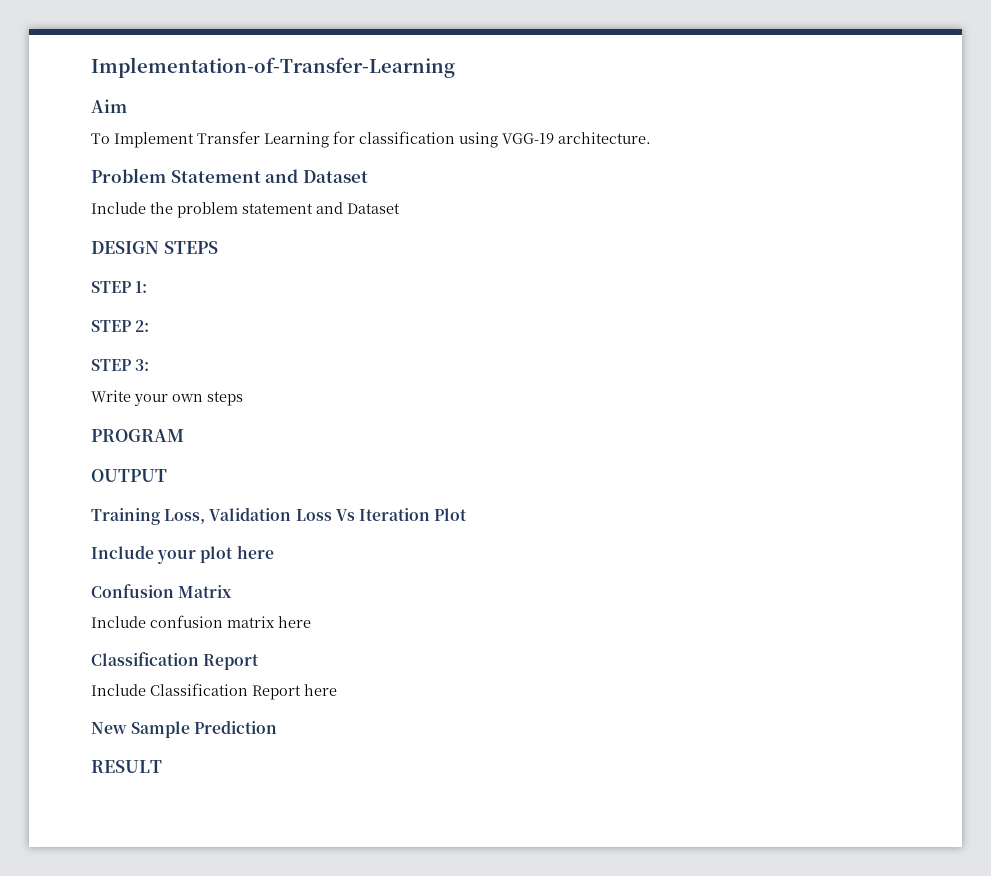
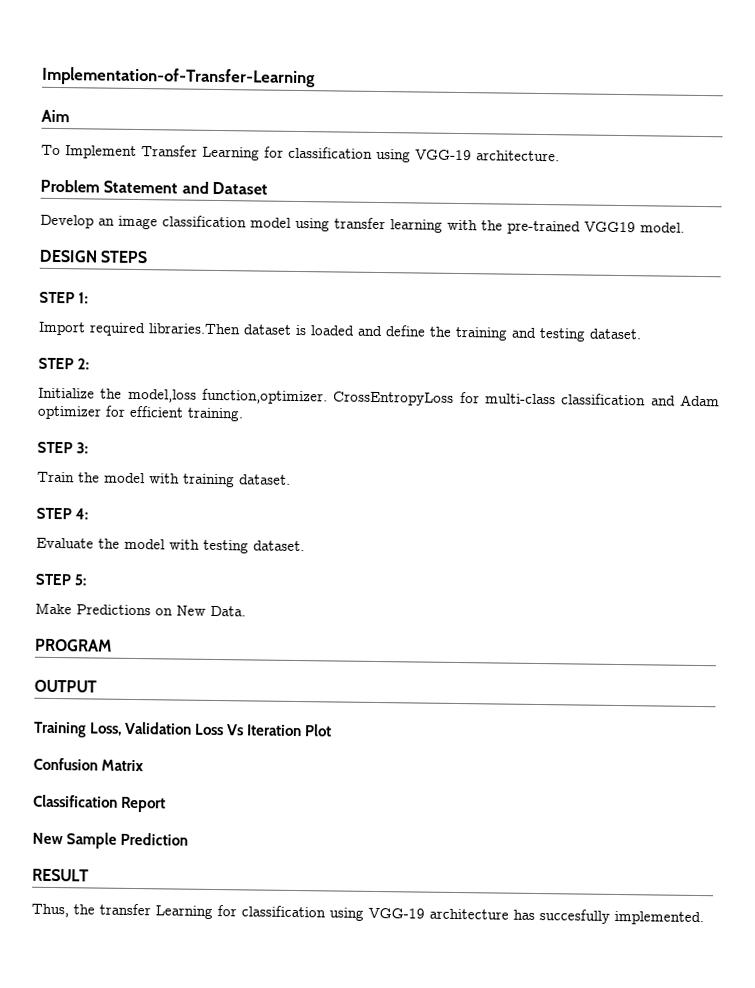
- Include the problem statement and Dataset
+ Develop an image classification model using transfer learning with the pre-trained VGG19 model.
  DESIGN STEPS
  STEP 1:
+ Import required libraries.Then dataset is loaded and define the training and testing dataset.
  STEP 2:
+ Initialize the model,loss function,optimizer. CrossEntropyLoss for multi-class classification and Adam optimizer for efficient training.
  STEP 3:
- Write your own steps
+ Train the model with training dataset.
+ STEP 4:
+ Evaluate the model with testing dataset.
+ STEP 5:
+ Make Predictions on New Data.
- Include your plot here
  Confusion Matrix
- Include confusion matrix here
  Classification Report
- Include Classification Report here
  New Sample Prediction
  RESULT
+ Thus, the transfer Learning for classification using VGG-19 architecture has succesfully implemented.

